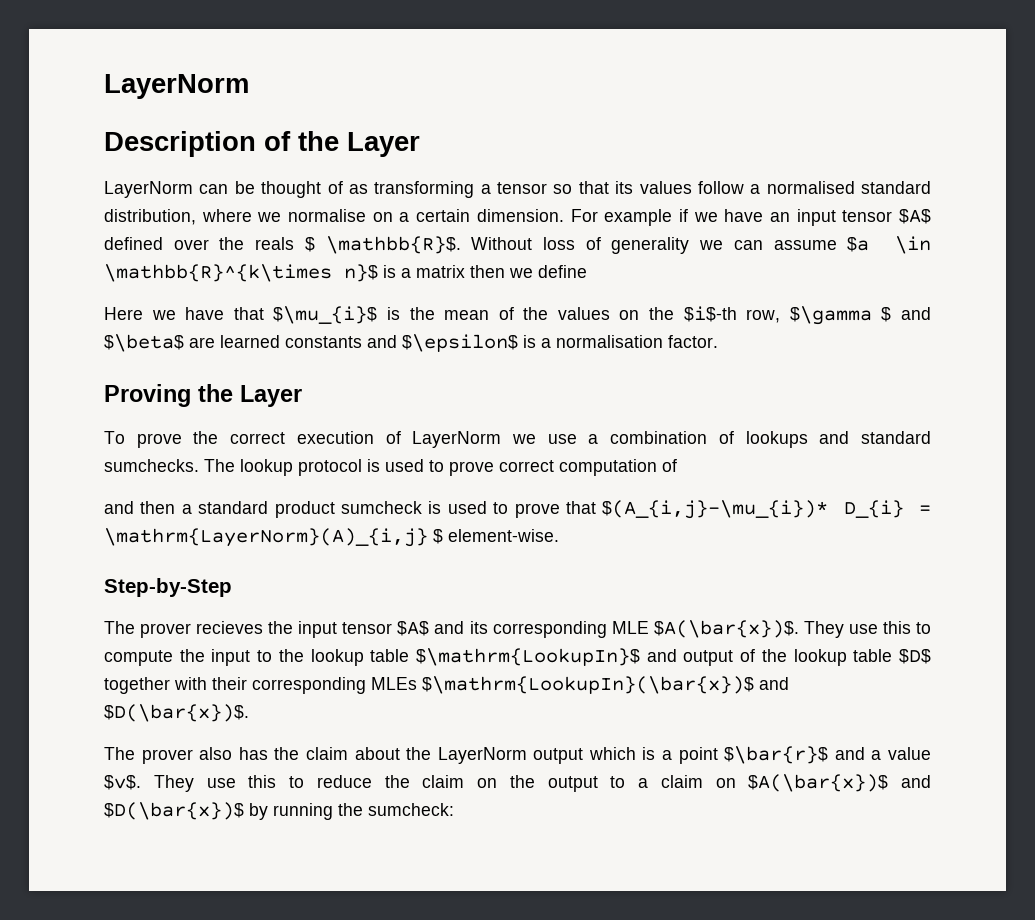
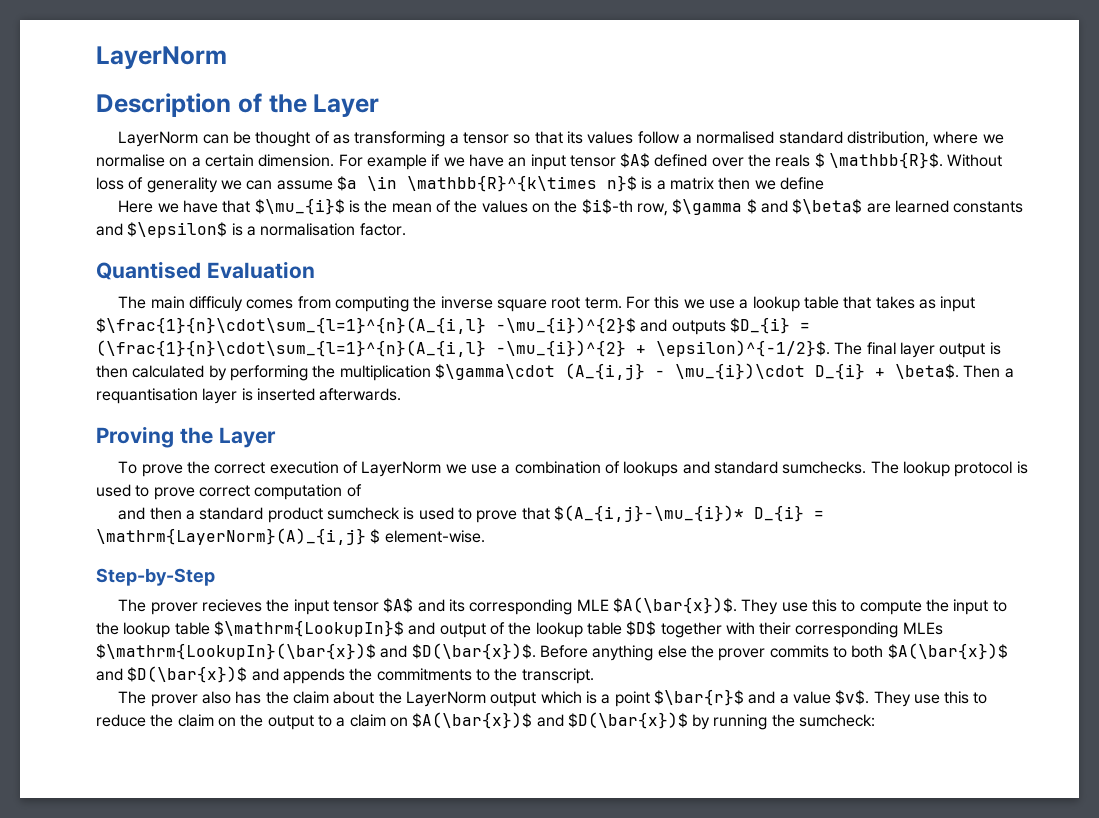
+ Quantised Evaluation
+ The main difficuly comes from computing the inverse square root term. For this we use a lookup table that takes as input $\frac{1}{n}\cdot\sum_{l=1}^{n}(A_{i,l} -\mu_{i})^{2}$ and outputs $D_{i} = (\frac{1}{n}\cdot\sum_{l=1}^{n}(A_{i,l} -\mu_{i})^{2} + \epsilon)^{-1/2}$. The final layer output is then calculated by performing the multiplication $\gamma\cdot (A_{i,j} - \mu_{i})\cdot D_{i} + \beta$. Then a requantisation layer is inserted afterwards.
+ Before anything else the prover commits to both $A(\bar{x})$ and $D(\bar{x})$ and appends the commitments to the transcript.

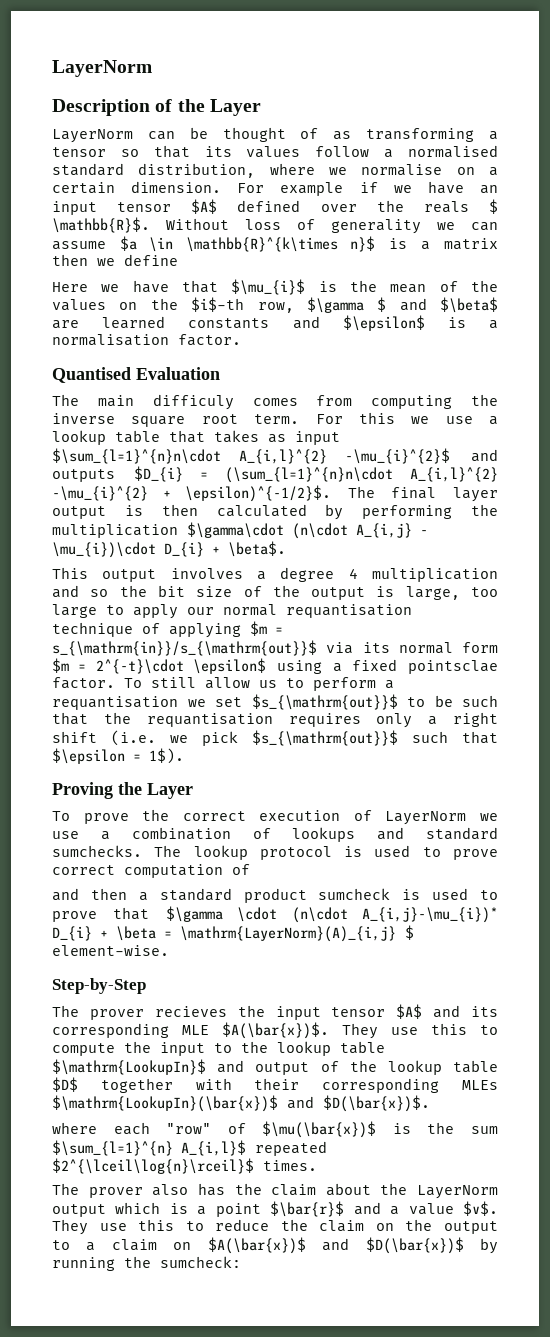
- For this we use a lookup table that takes as input $\frac{1}{n}\cdot\sum_{l=1}^{n}(A_{i,l} -\mu_{i})^{2}$ and outputs $D_{i} = (\frac{1}{n}\cdot\sum_{l=1}^{n}(A_{i,l} -\mu_{i})^{2} + \epsilon)^{-1/2}$.
+ For this we use a lookup table that takes as input $\sum_{l=1}^{n}n\cdot A_{i,l}^{2} -\mu_{i}^{2}$ and outputs $D_{i} = (\sum_{l=1}^{n}n\cdot A_{i,l}^{2} -\mu_{i}^{2} + \epsilon)^{-1/2}$.
- The final layer output is then calculated by performing the multiplication $\gamma\cdot (A_{i,j} - \mu_{i})\cdot D_{i} + \beta$. Then a requantisation layer is inserted afterwards.
+ The final layer output is then calculated by performing the multiplication $\gamma\cdot (n\cdot A_{i,j} - \mu_{i})\cdot D_{i} + \beta$.
+ This output involves a degree 4 multiplication and so the bit size of the output is large, too large to apply our normal requantisation technique of applying $m = s_{\mathrm{in}}/s_{\mathrm{out}}$ via its normal form $m = 2^{-t}\cdot \epsilon$ using a fixed pointsclae factor. To still allow us to perform a requantisation we set $s_{\mathrm{out}}$ to be such that the requantisation requires only a right shift (i.e. we pick $s_{\mathrm{out}}$ such that $\epsilon = 1$).
- and then a standard product sumcheck is used to prove that $(A_{i,j}-\mu_{i})* D_{i} = \mathrm{LayerNorm}(A)_{i,j} $ element-wise.
+ and then a standard product sumcheck is used to prove that $\gamma \cdot (n\cdot A_{i,j}-\mu_{i})* D_{i} + \beta = \mathrm{LayerNorm}(A)_{i,j} $ element-wise.
- They use this to compute the input to the lookup table $\mathrm{LookupIn}$ and output of the lookup table $D$ together with their corresponding MLEs $\mathrm{LookupIn}(\bar{x})$ and $D(\bar{x})$. Before anything else the prover commits to both $A(\bar{x})$ and $D(\bar{x})$ and appends the commitments to the transcript.
+ They use this to compute the input to the lookup table $\mathrm{LookupIn}$ and output of the lookup table $D$ together with their corresponding MLEs $\mathrm{LookupIn}(\bar{x})$ and $D(\bar{x})$.
+ where each "row" of $\mu(\bar{x})$ is the sum $\sum_{l=1}^{n} A_{i,l}$ repeated $2^{\lceil\log{n}\rceil}$ times.

